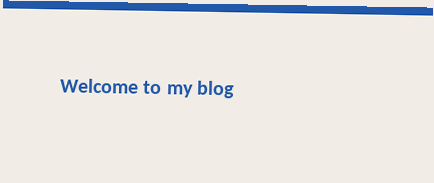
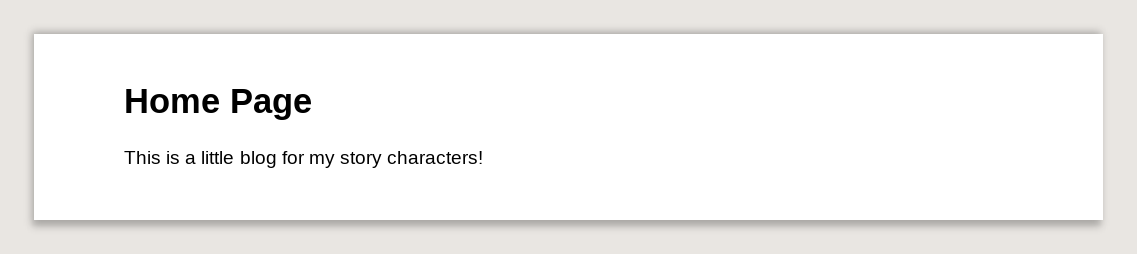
- Welcome to my blog
+ Home Page
+ This is a little blog for my story characters!

